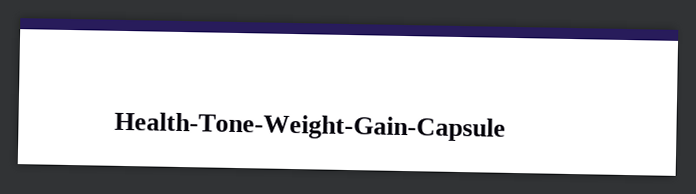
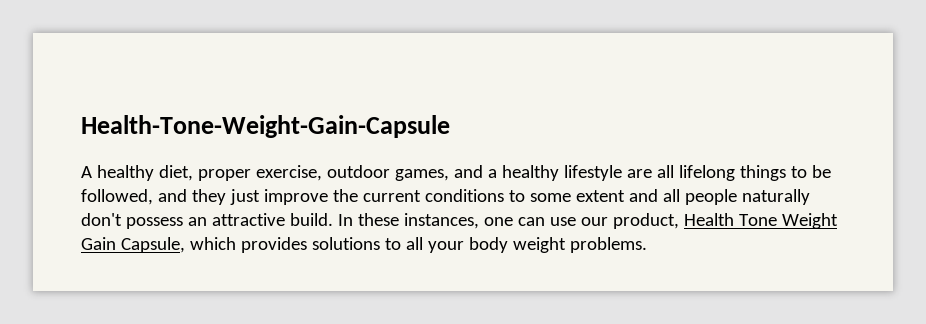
+ A healthy diet, proper exercise, outdoor games, and a healthy lifestyle are all lifelong things to be followed, and they just improve the current conditions to some extent and all people naturally don't possess an attractive build. In these instances, one can use our product, Health Tone Weight Gain Capsule, which provides solutions to all your body weight problems.

